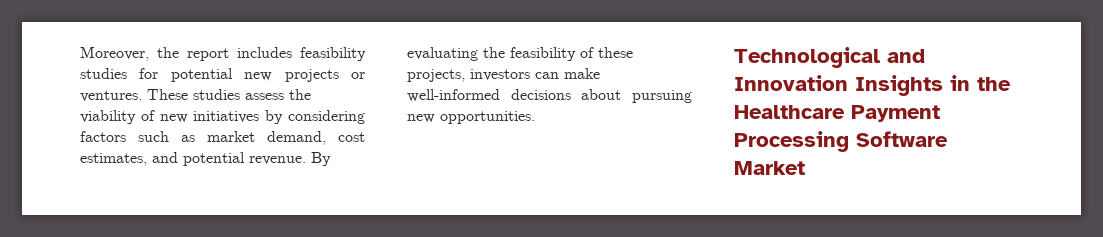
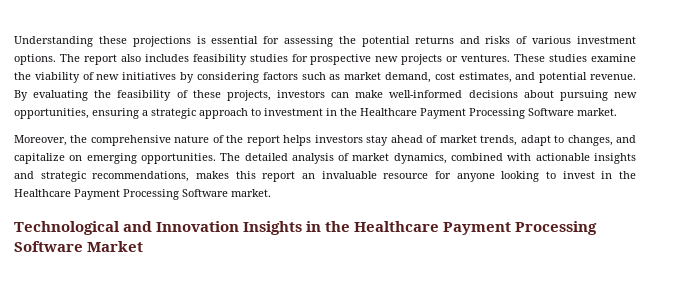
- Moreover, the report includes feasibility studies for potential new projects or ventures.
+ Understanding these projections is essential for assessing the potential returns and risks of various investment options. The report also includes feasibility studies for prospective new projects or ventures.
- These studies assess the viability of new initiatives by considering factors such as market demand, cost estimates, and potential revenue.
+ These studies examine the viability of new initiatives by considering factors such as market demand, cost estimates, and potential revenue.
- By evaluating the feasibility of these projects, investors can make well-informed decisions about pursuing new opportunities.
+ By evaluating the feasibility of these projects, investors can make well-informed decisions about pursuing new opportunities, ensuring a strategic approach to investment in the Healthcare Payment Processing Software market.
+ Moreover, the comprehensive nature of the report helps investors stay ahead of market trends, adapt to changes, and capitalize on emerging opportunities. The detailed analysis of market dynamics, combined with actionable insights and strategic recommendations, makes this report an invaluable resource for anyone looking to invest in the Healthcare Payment Processing Software market.

